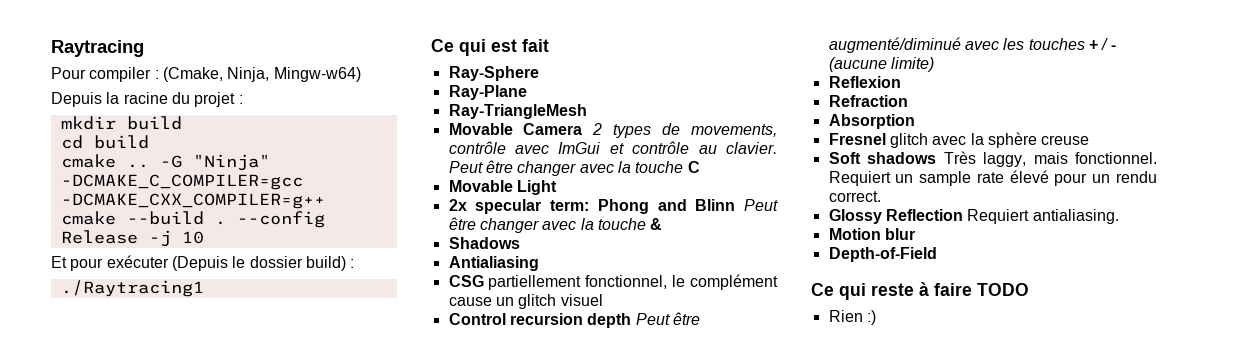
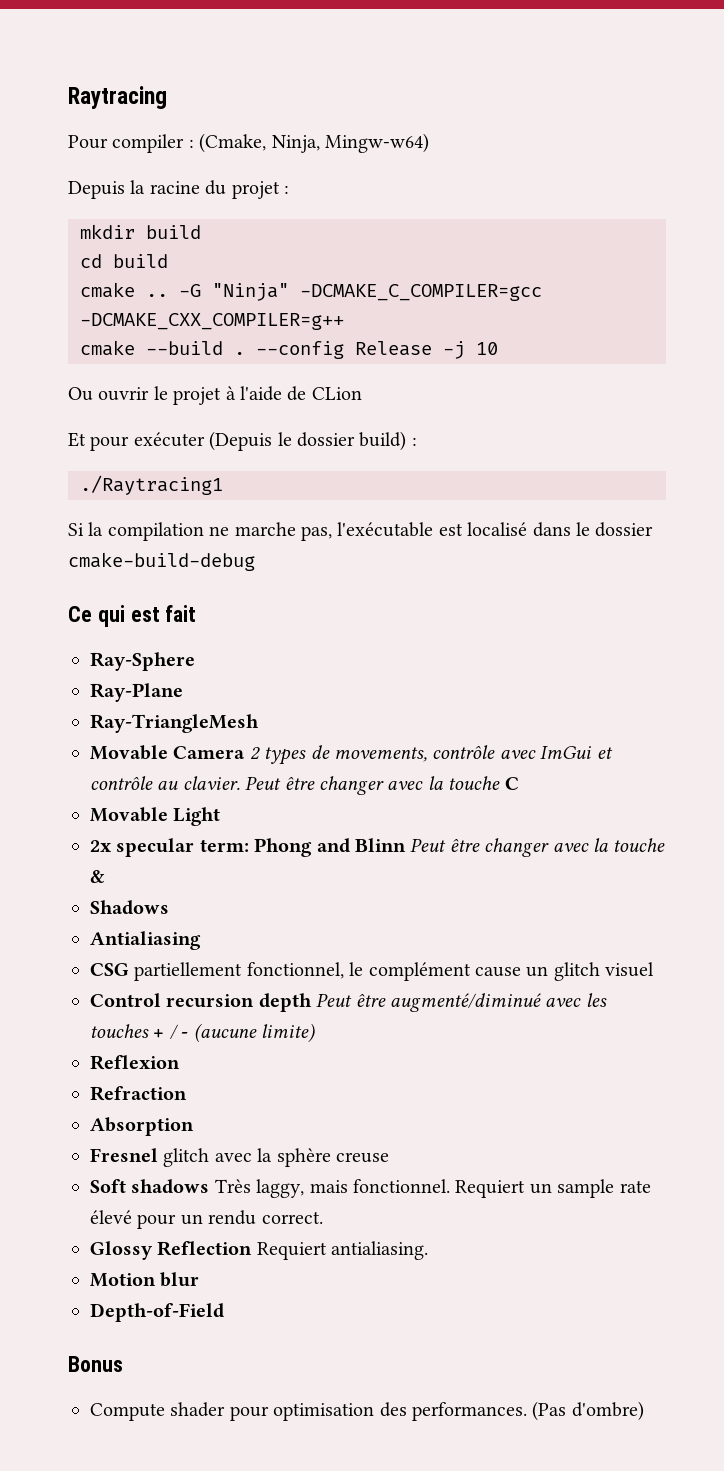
+ Ou ouvrir le projet à l'aide de CLion
+ Si la compilation ne marche pas, l'exécutable est localisé dans le dossier cmake-build-debug
- Ce qui reste à faire TODO
- Rien :)
+ Bonus
+ Compute shader pour optimisation des performances. (Pas d'ombre)

